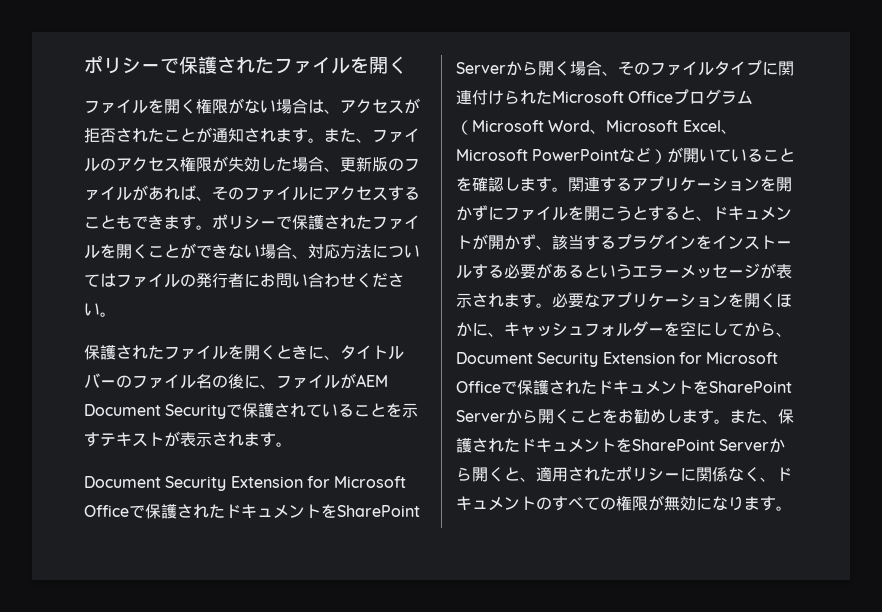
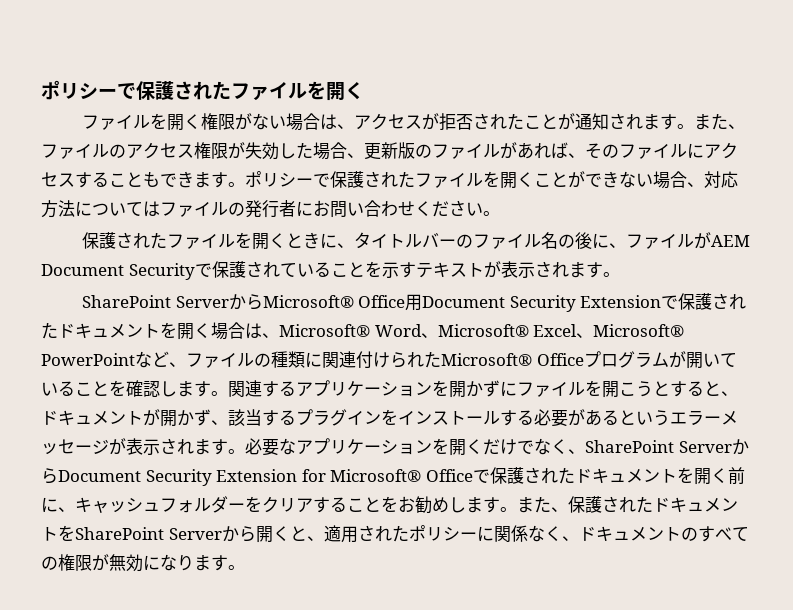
- Document Security Extension for Microsoft Officeで保護されたドキュメントをSharePoint Serverから開く場合、そのファイルタイプに関連付けられたMicrosoft Officeプログラム（Microsoft Word、Microsoft Excel、Microsoft PowerPointなど）が開いていることを確認します。
+ SharePoint ServerからMicrosoft® Office用Document Security Extensionで保護されたドキュメントを開く場合は、Microsoft® Word、Microsoft® Excel、Microsoft® PowerPointなど、ファイルの種類に関連付けられたMicrosoft® Officeプログラムが開いていることを確認します。
- 必要なアプリケーションを開くほかに、キャッシュフォルダーを空にしてから、Document Security Extension for Microsoft Officeで保護されたドキュメントをSharePoint Serverから開くことをお勧めします。
+ 必要なアプリケーションを開くだけでなく、SharePoint ServerからDocument Security Extension for Microsoft® Officeで保護されたドキュメントを開く前に、キャッシュフォルダーをクリアすることをお勧めします。

